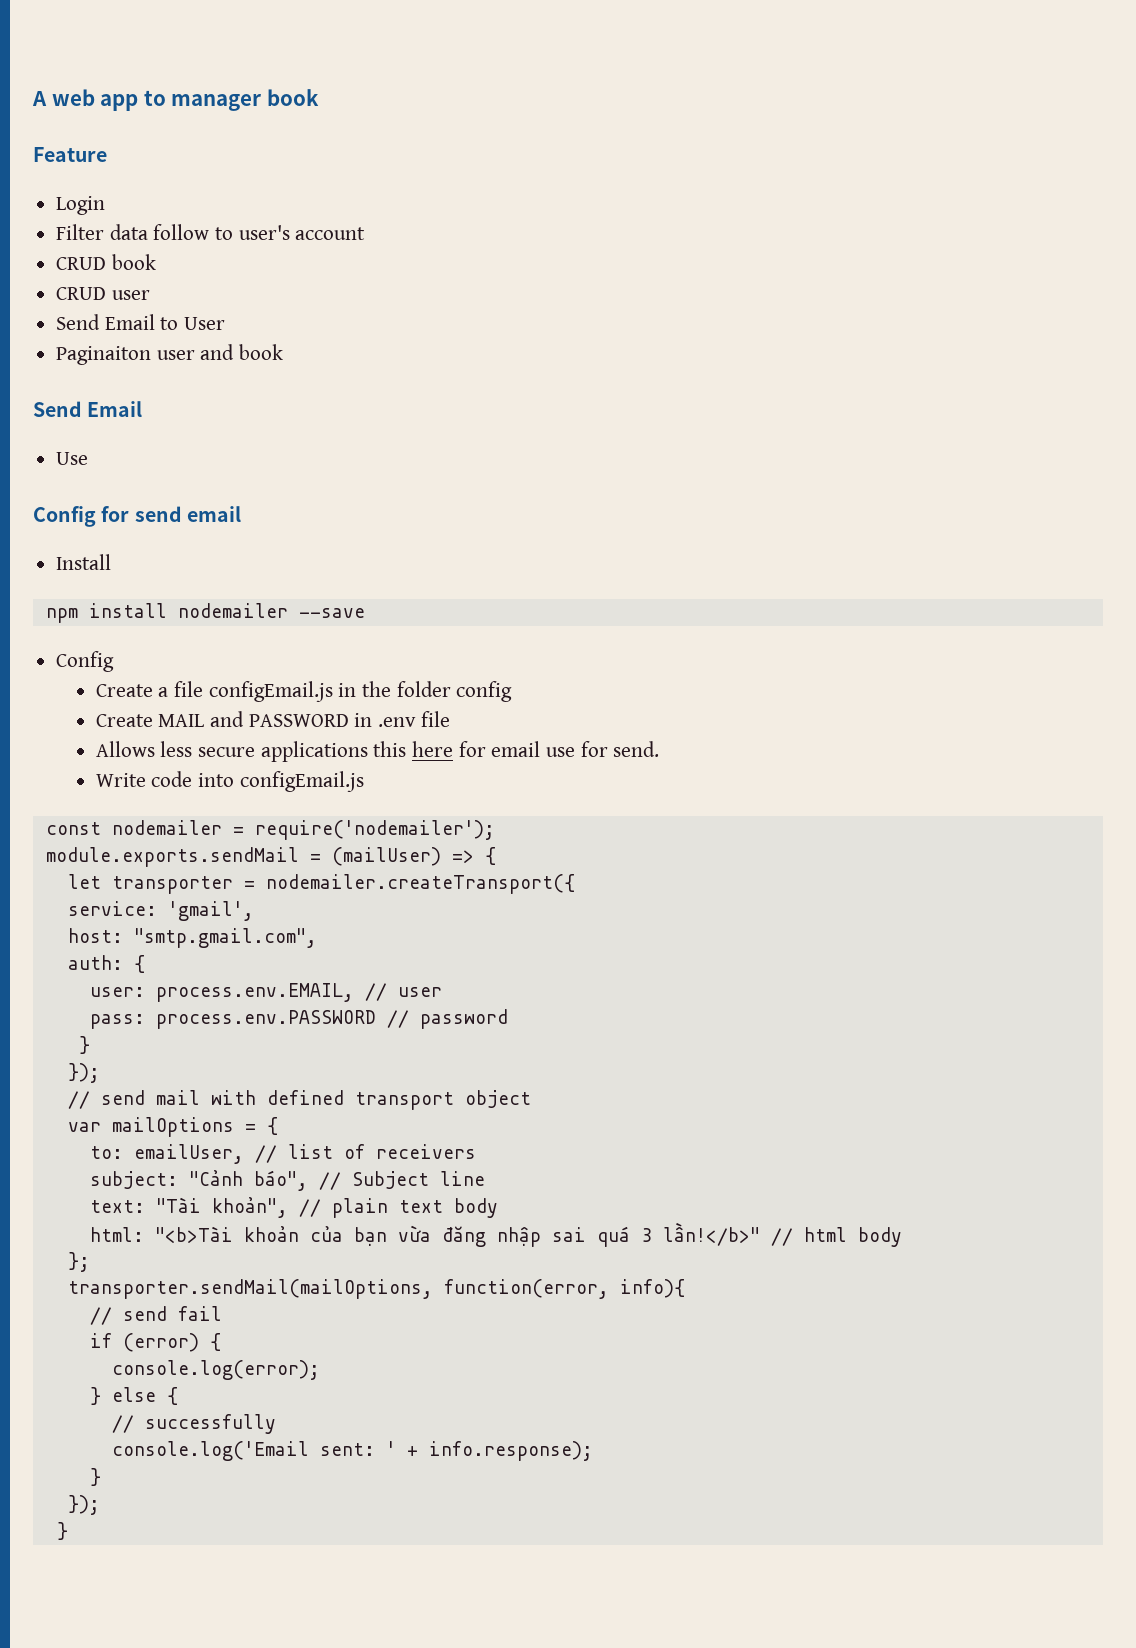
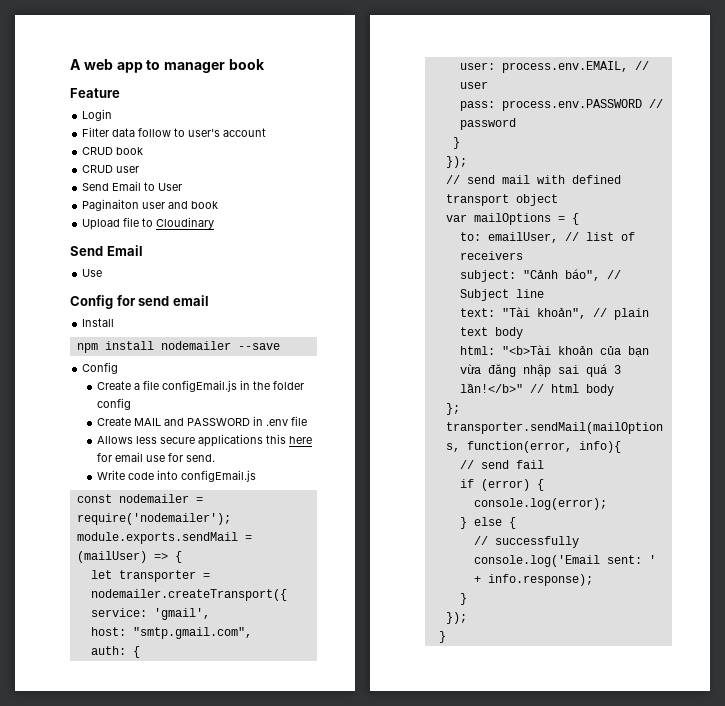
+ Upload file to Cloudinary

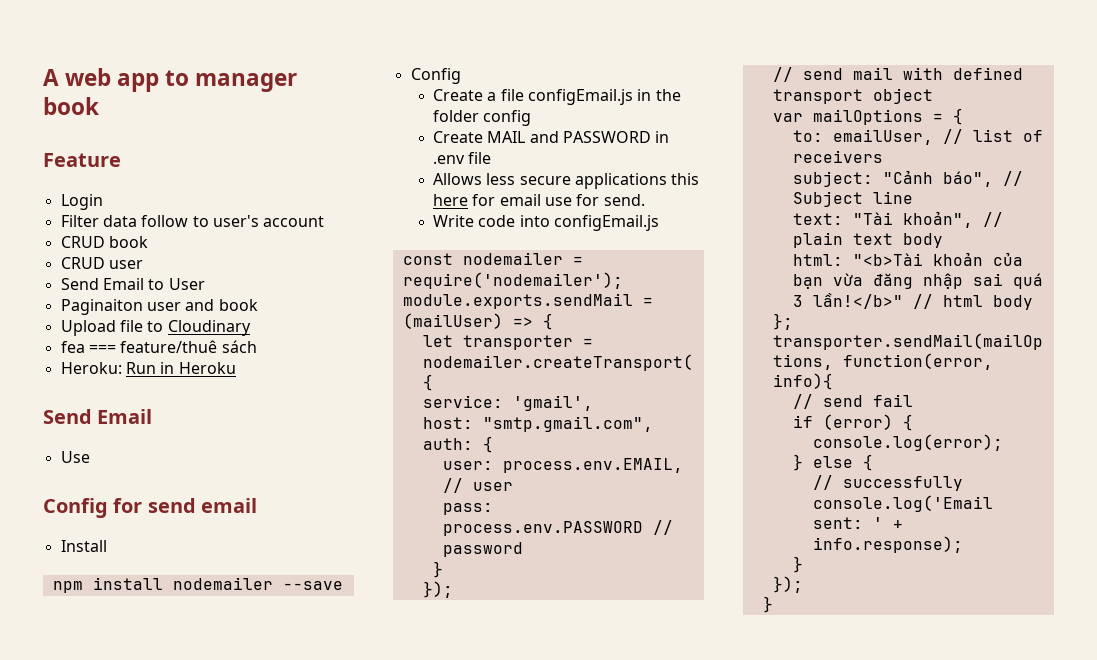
+ fea === feature/thuê sách
+ Heroku: Run in Heroku

